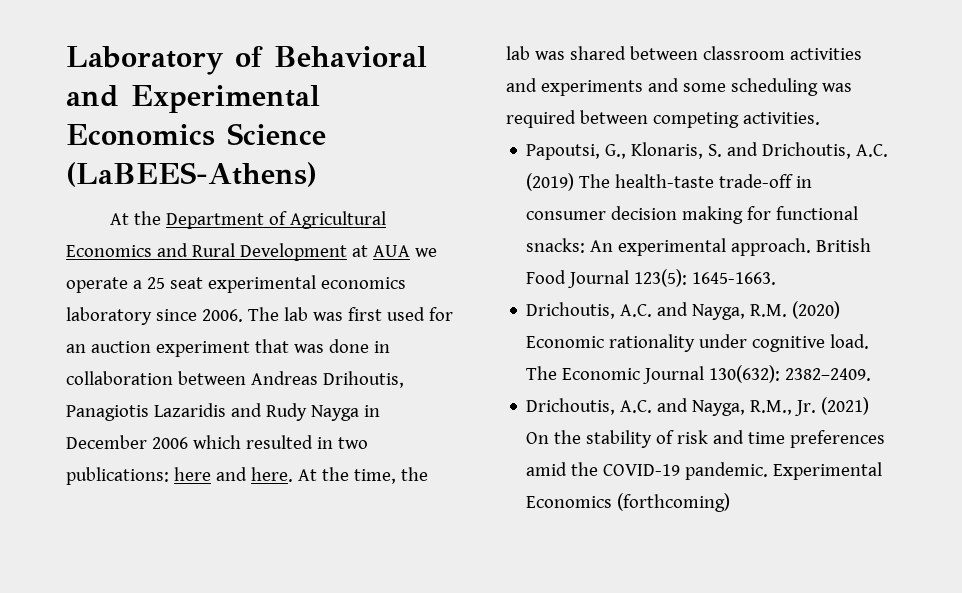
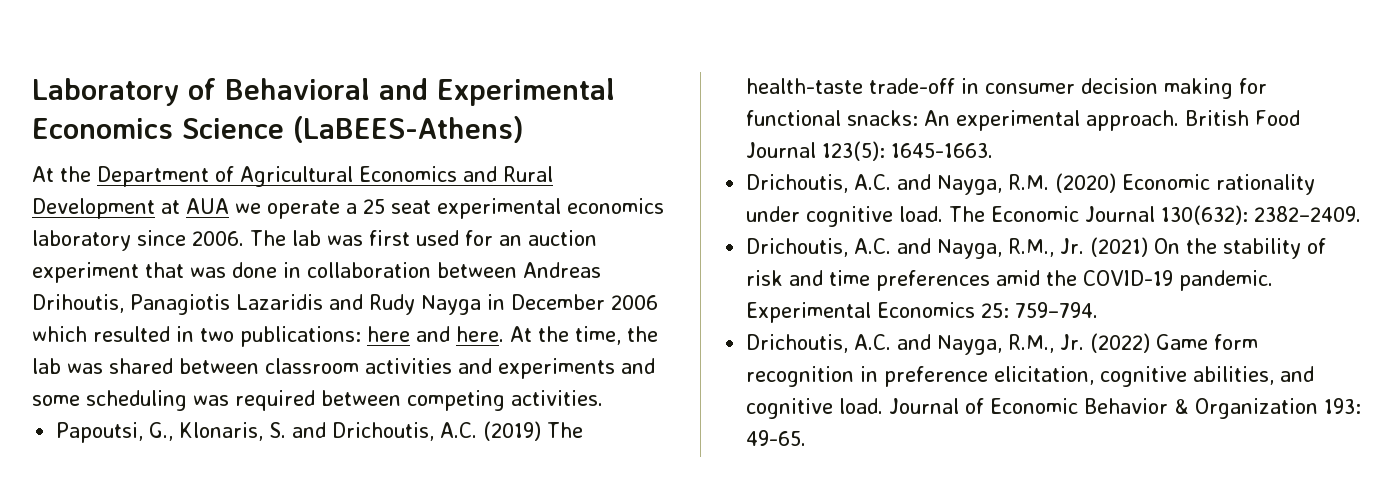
- Experimental Economics (forthcoming)
+ Experimental Economics 25: 759–794.
+ Drichoutis, A.C. and Nayga, R.M., Jr. (2022) Game form recognition in preference elicitation, cognitive abilities, and cognitive load. Journal of Economic Behavior & Organization 193: 49-65.

